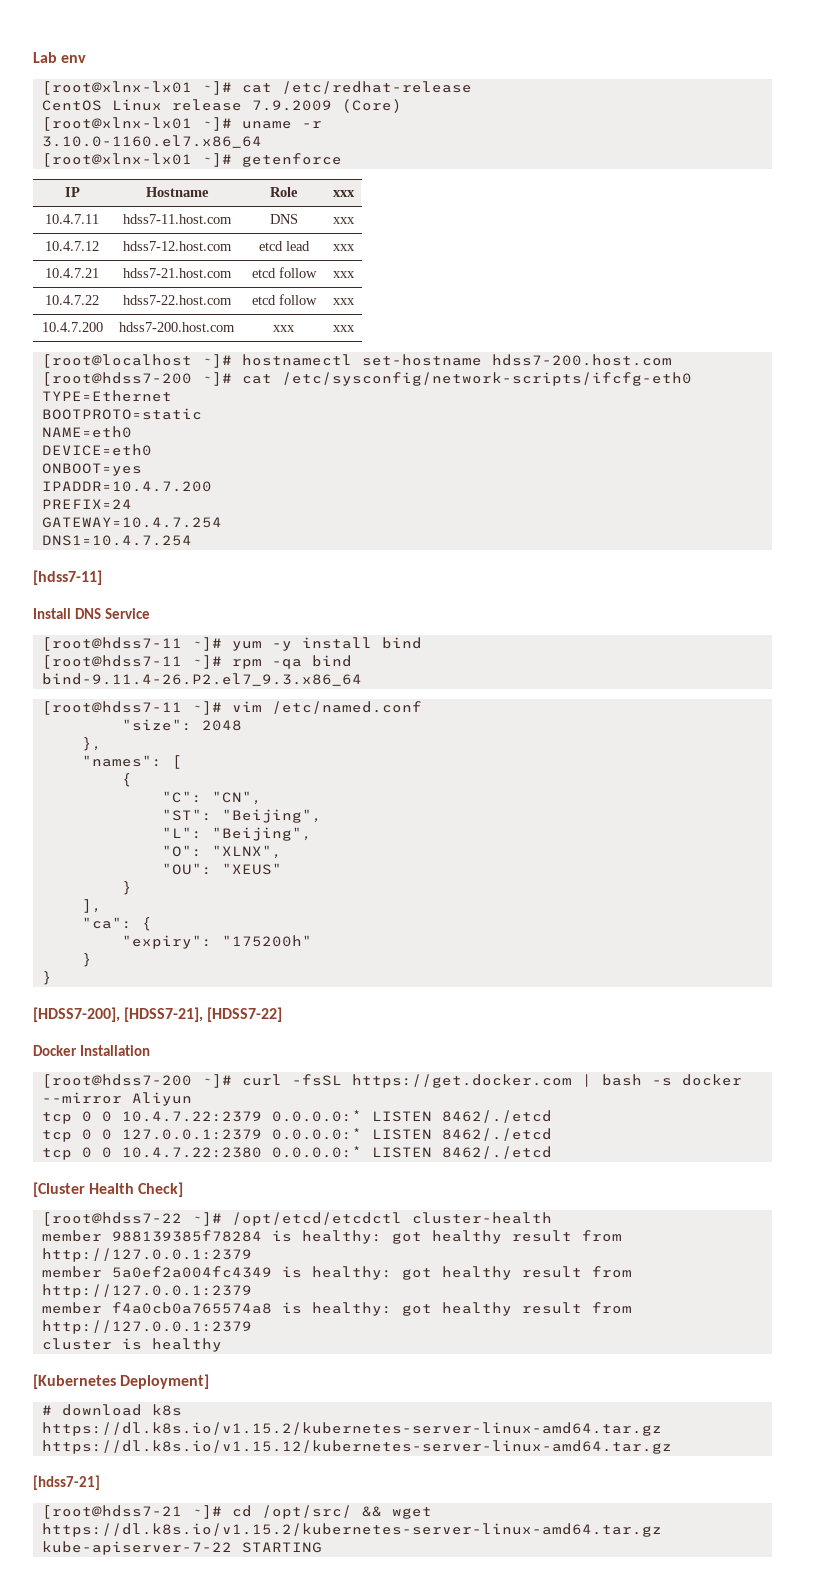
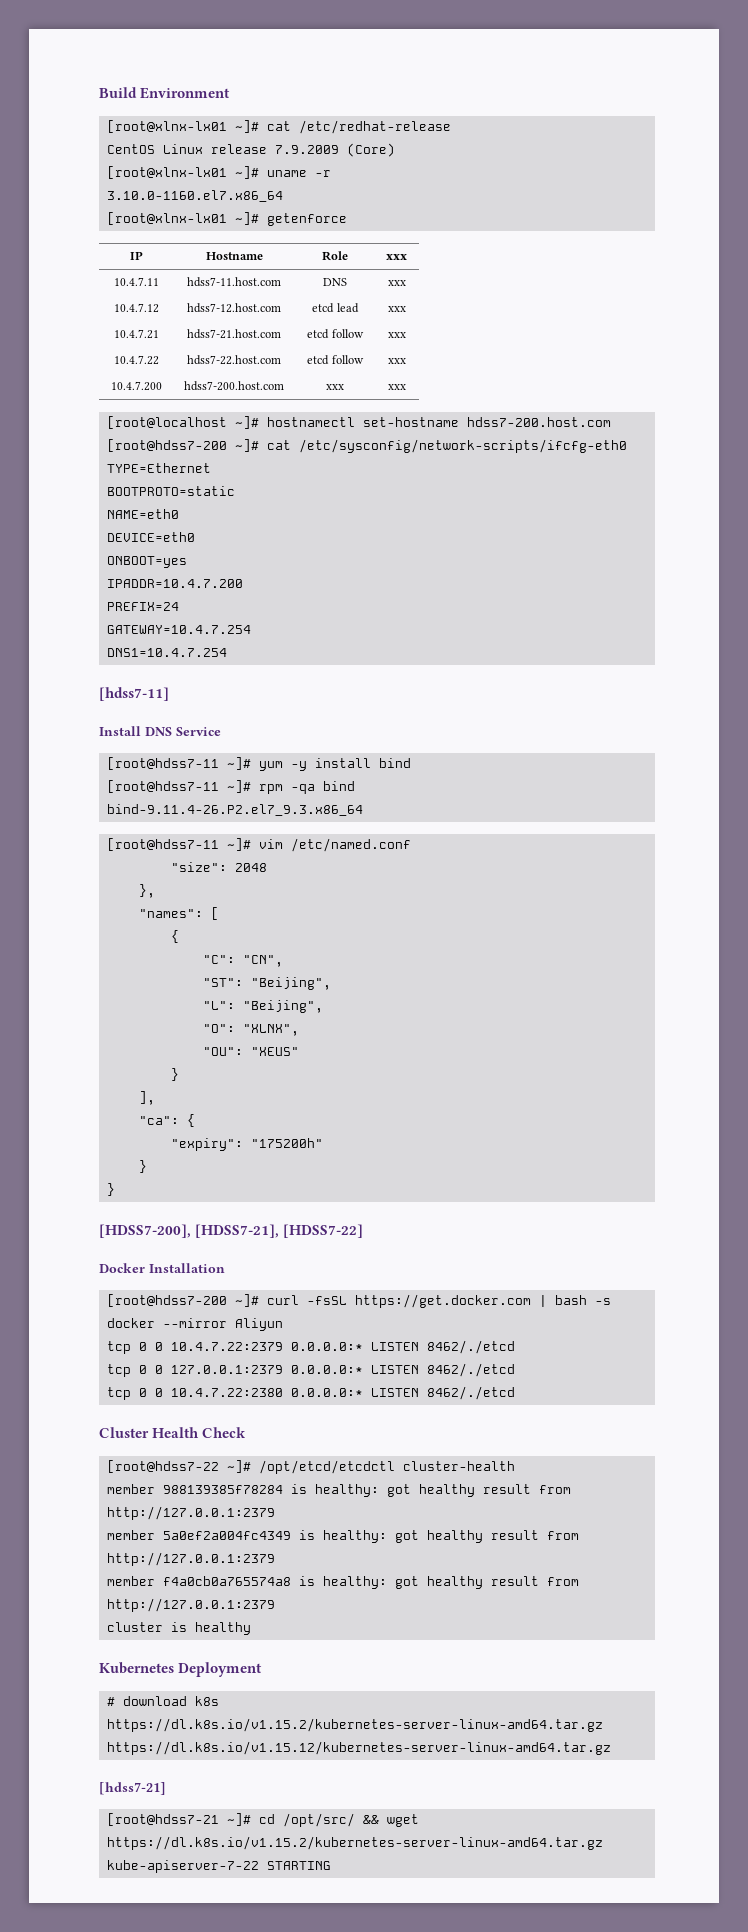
- Lab env
+ Build Environment
- [Cluster Health Check]
+ Cluster Health Check
- [Kubernetes Deployment]
+ Kubernetes Deployment

